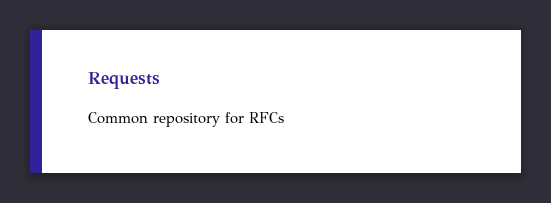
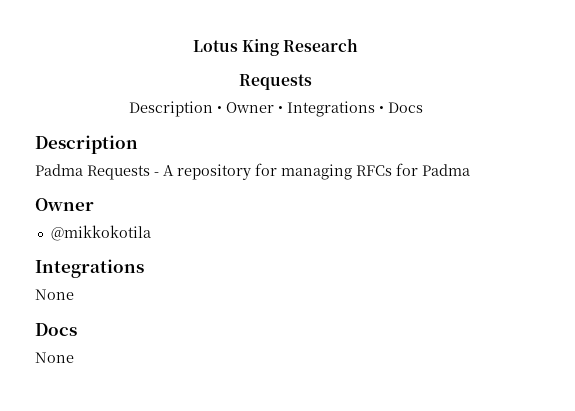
+ Lotus King Research
  Requests
- Common repository for RFCs
+ Description • Owner • Integrations • Docs
+ Description
+ Padma Requests - A repository for managing RFCs for Padma
+ Owner
+ @mikkokotila
+ Integrations
+ None
+ Docs
+ None

